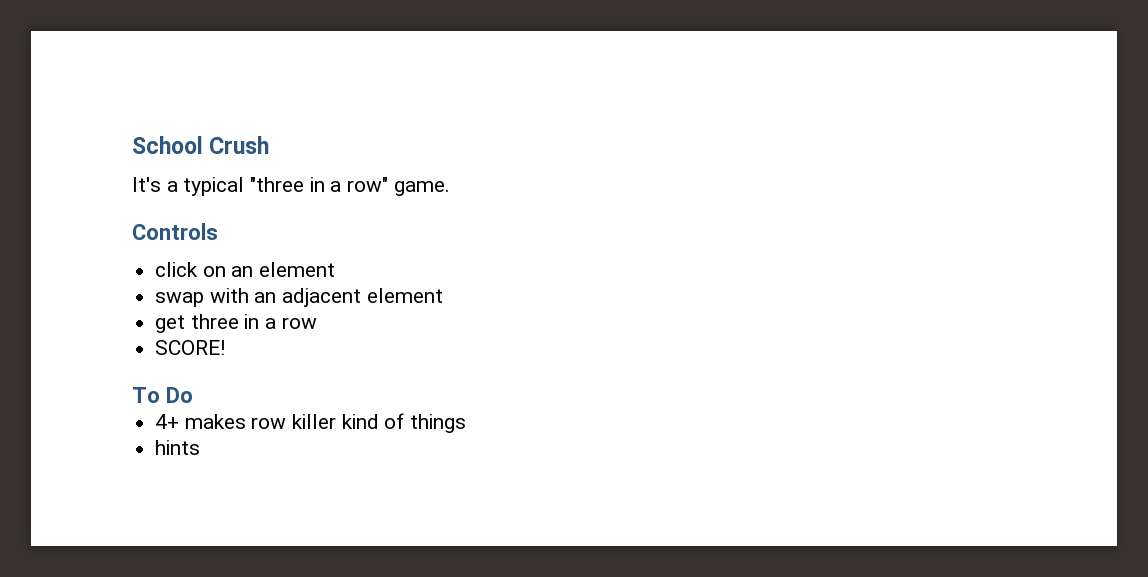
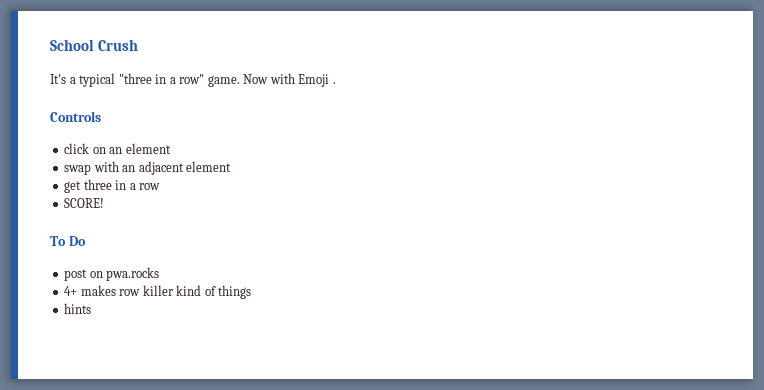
+ Now with Emoji .
+ post on pwa.rocks

